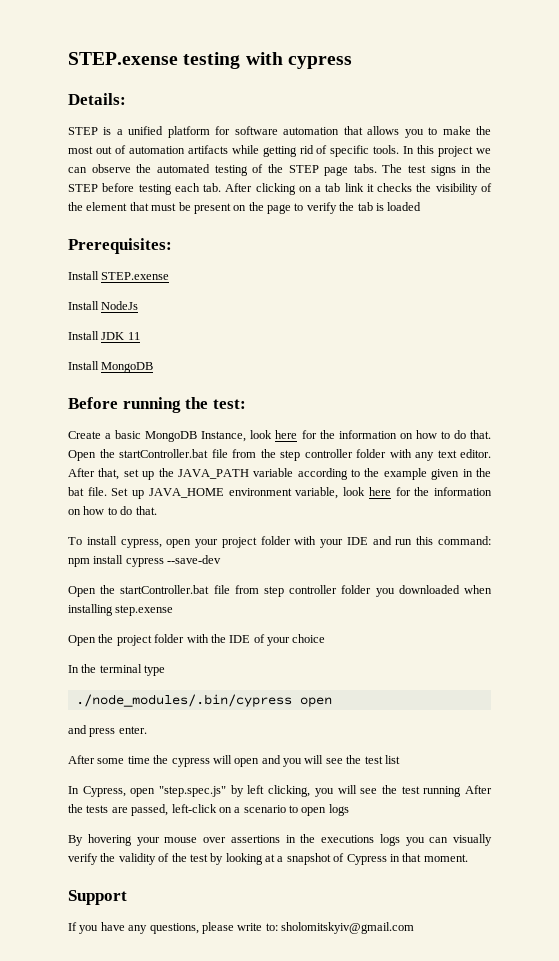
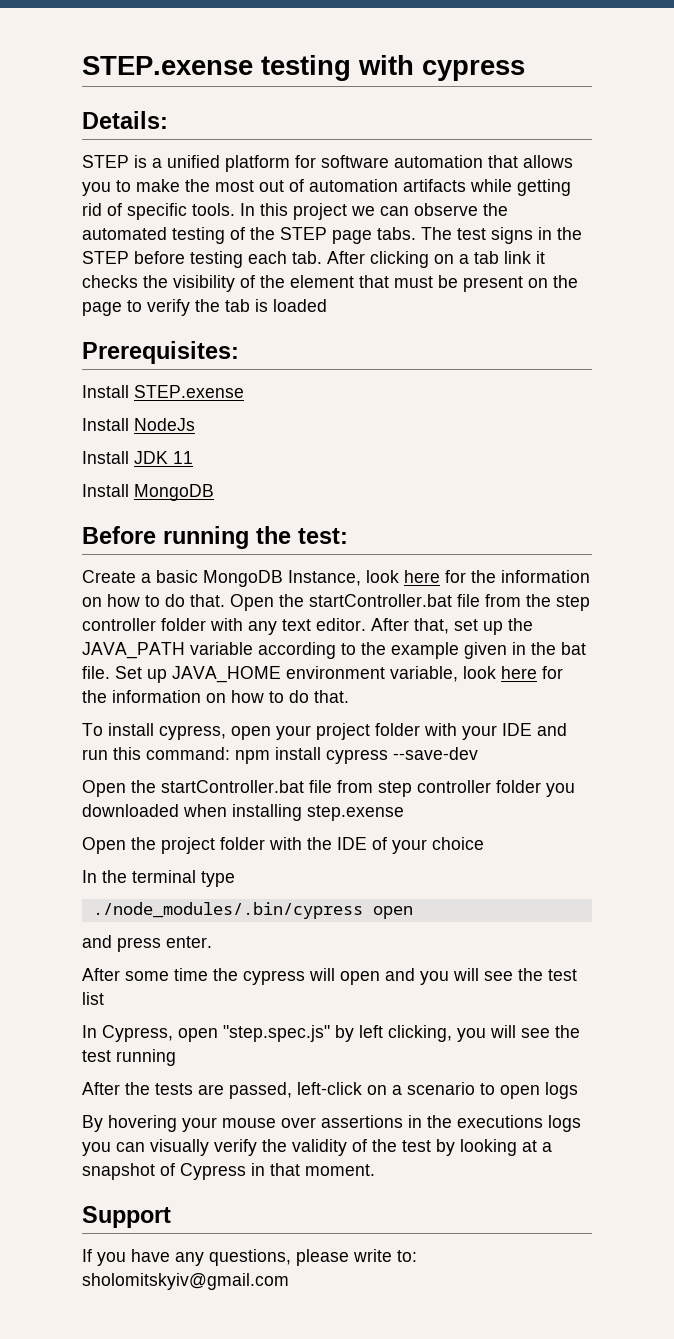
- In Cypress, open "step.spec.js" by left clicking, you will see the test running After the tests are passed, left-click on a scenario to open logs
+ In Cypress, open "step.spec.js" by left clicking, you will see the test running
+ After the tests are passed, left-click on a scenario to open logs

